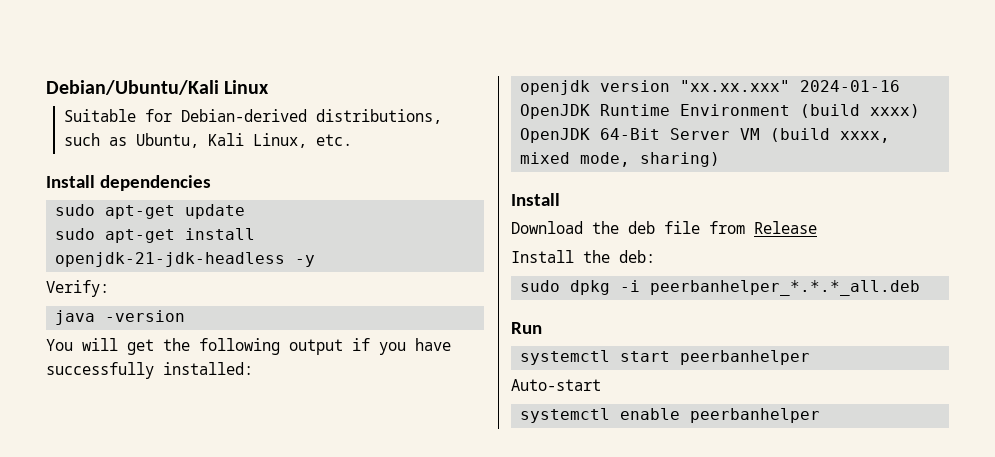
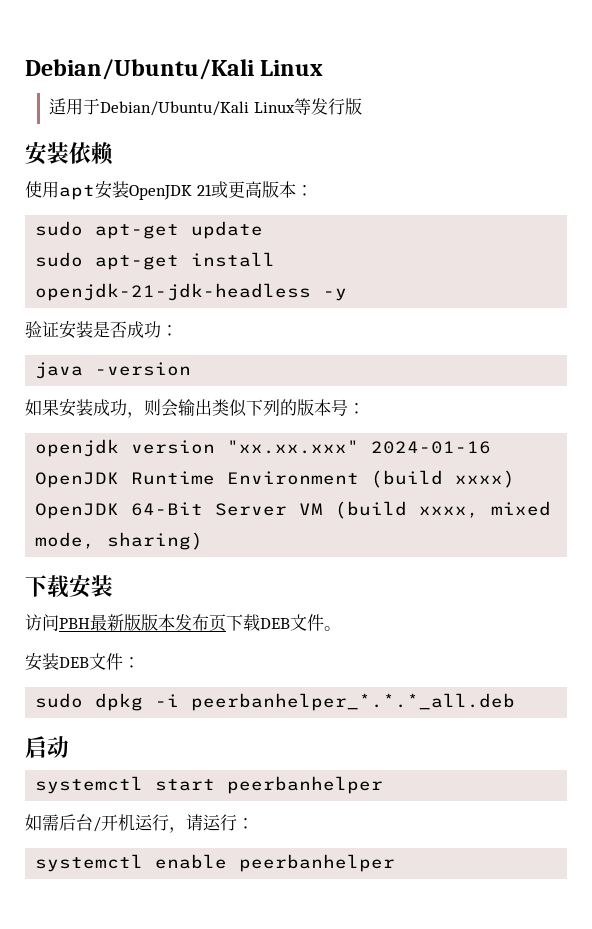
- Suitable for Debian-derived distributions, such as Ubuntu, Kali Linux, etc.
- Install dependencies
+ 适用于Debian/Ubuntu/Kali Linux等发行版
+ 安装依赖
+ 使用apt安装OpenJDK 21或更高版本：
- Verify:
+ 验证安装是否成功：
  java -version
- You will get the following output if you have successfully installed:
+ 如果安装成功，则会输出类似下列的版本号：
  OpenJDK 64-Bit Server VM (build xxxx, mixed mode, sharing)
- Install
- Download the deb file from Release
- Install the deb:
+ 下载安装
+ 访问PBH最新版版本发布页下载DEB文件。
+ 安装DEB文件：
- Run
+ 启动
- Auto-start
+ 如需后台/开机运行，请运行：

